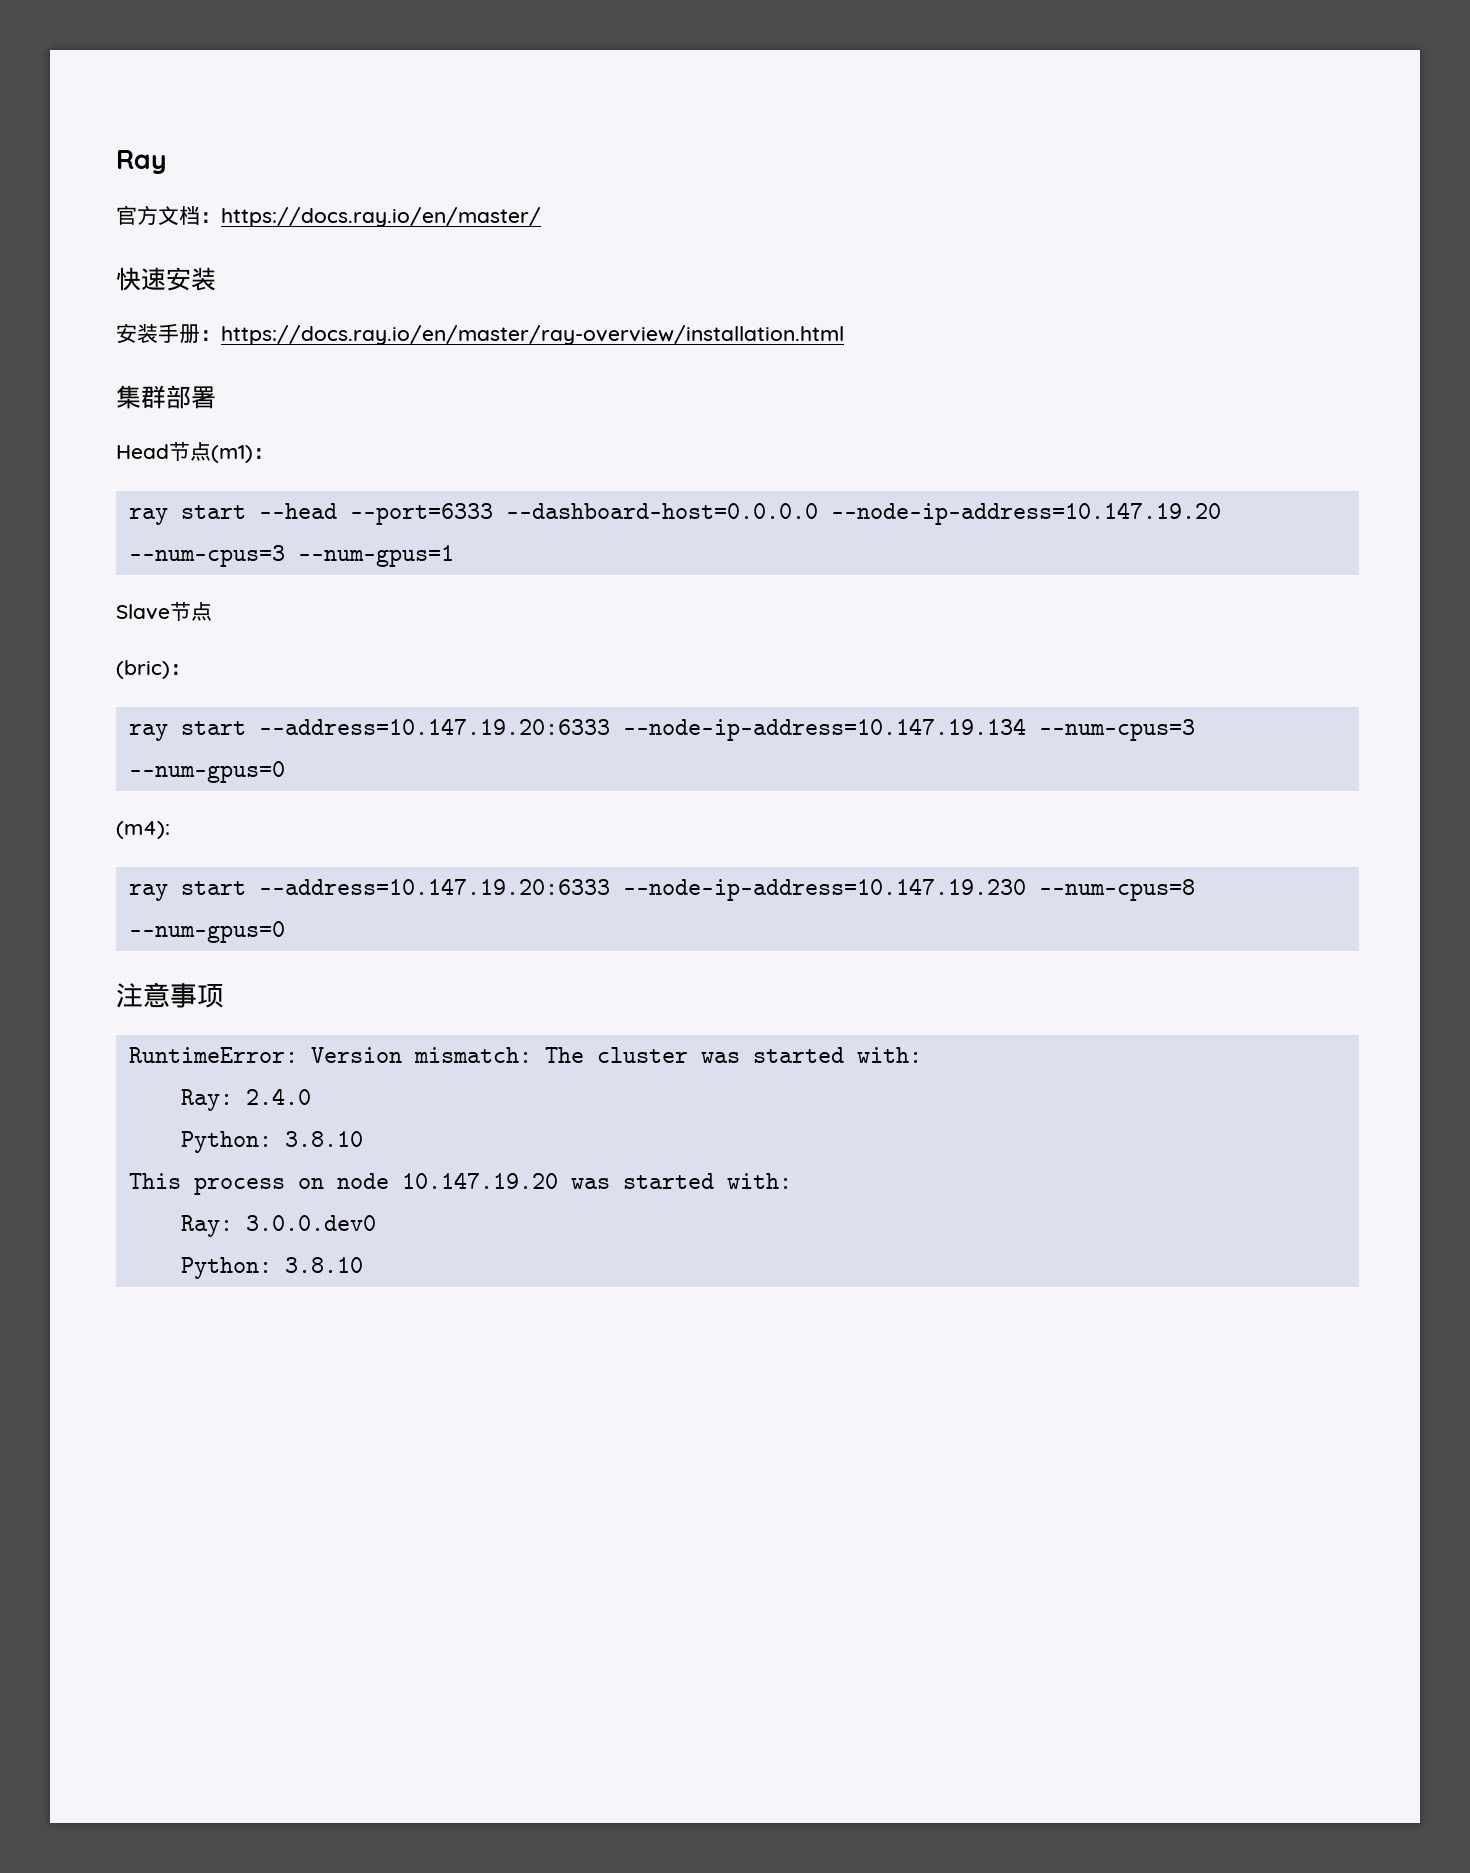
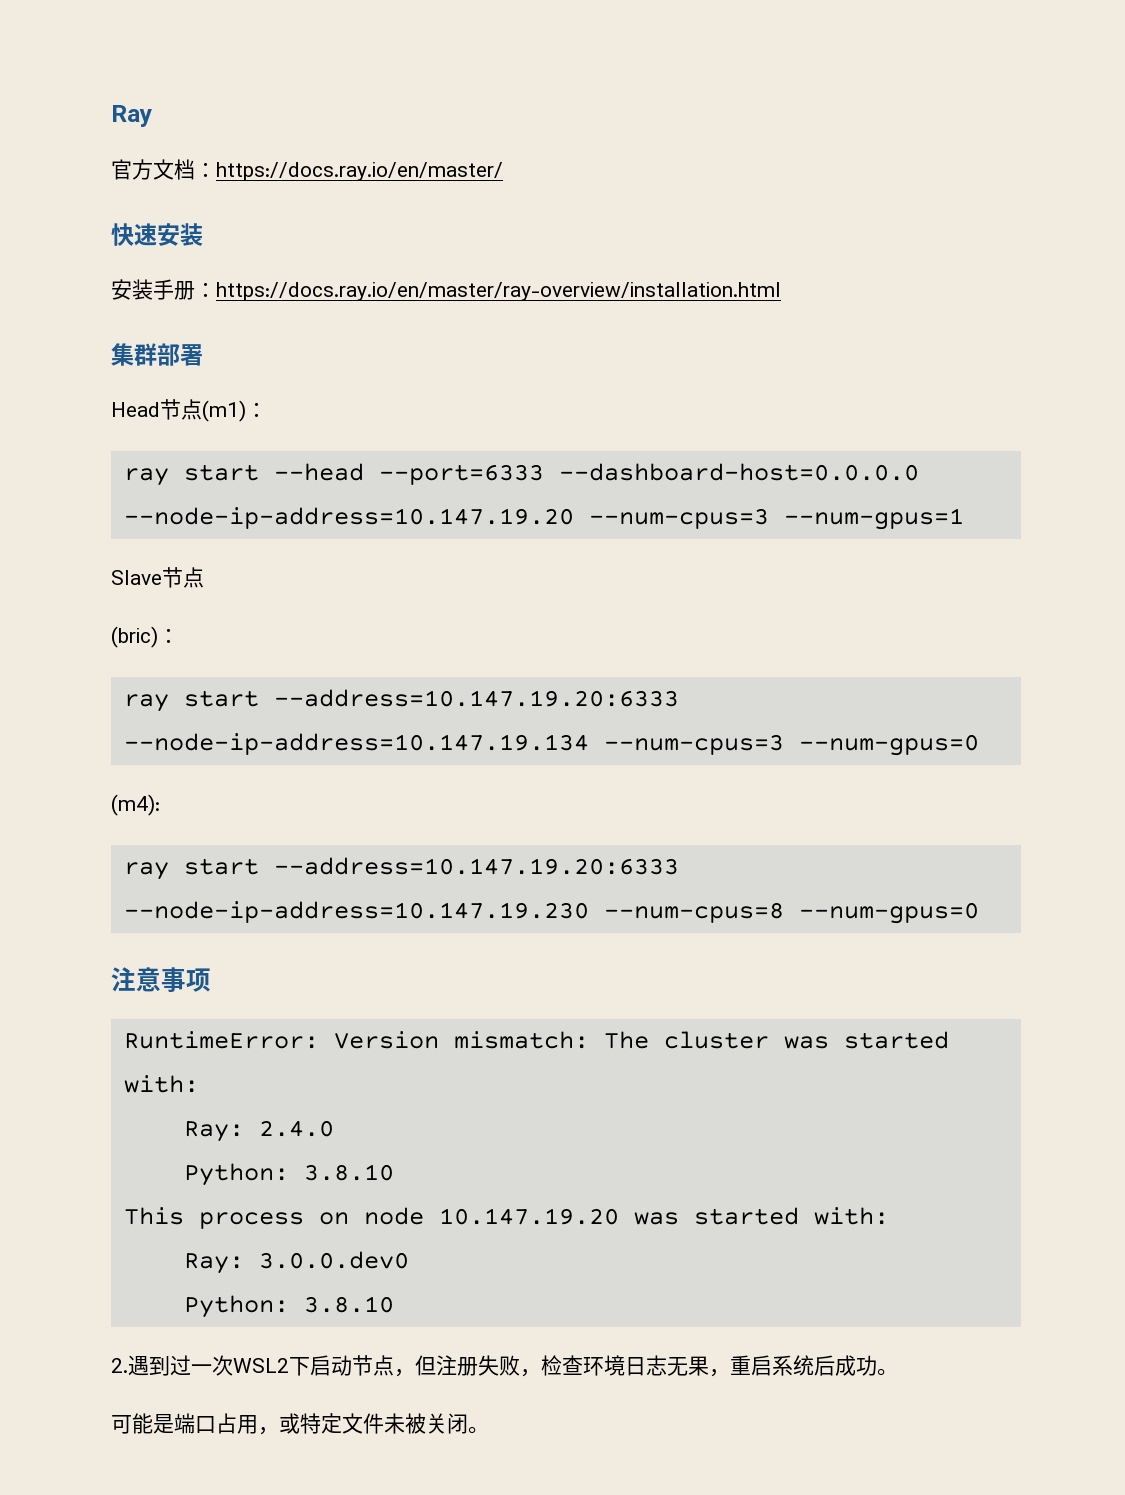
+ 2.遇到过一次WSL2下启动节点，但注册失败，检查环境日志无果，重启系统后成功。
+ 可能是端口占用，或特定文件未被关闭。

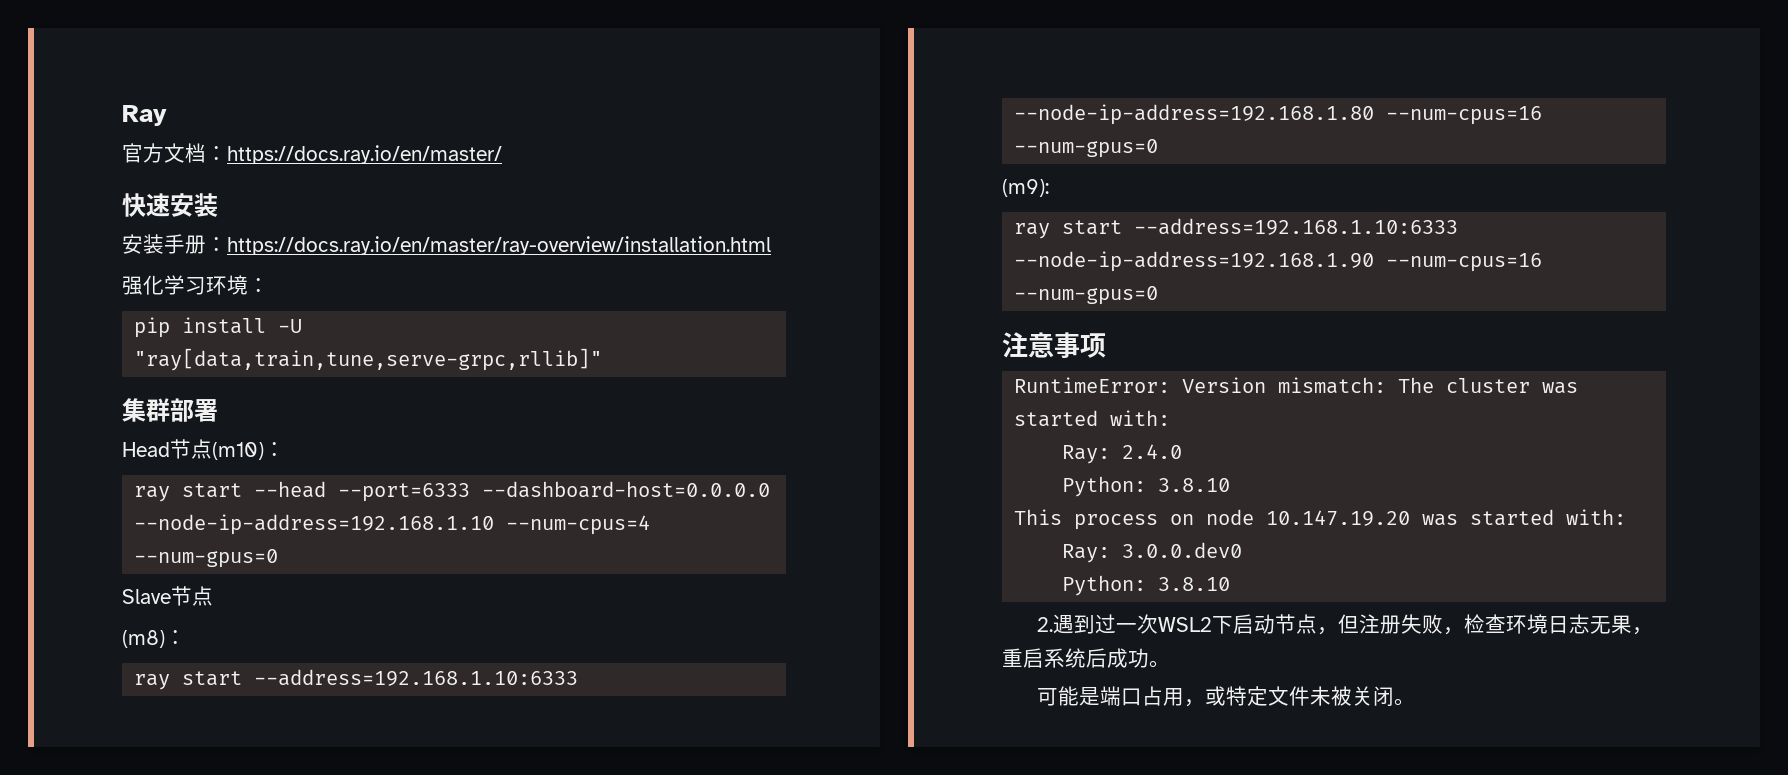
+ 强化学习环境：
+ pip install -U "ray[data,train,tune,serve-grpc,rllib]"
- Head节点(m1)：
+ Head节点(m10)：
- ray start --head --port=6333 --dashboard-host=0.0.0.0 --node-ip-address=10.147.19.20 --num-cpus=3 --num-gpus=1
+ ray start --head --port=6333 --dashboard-host=0.0.0.0 --node-ip-address=192.168.1.10 --num-cpus=4 --num-gpus=0
- (bric)：
- ray start --address=10.147.19.20:6333 --node-ip-address=10.147.19.134 --num-cpus=3 --num-gpus=0
- (m4):
- ray start --address=10.147.19.20:6333 --node-ip-address=10.147.19.230 --num-cpus=8 --num-gpus=0
+ (m8)：
+ ray start --address=192.168.1.10:6333 --node-ip-address=192.168.1.80 --num-cpus=16 --num-gpus=0
+ (m9):
+ ray start --address=192.168.1.10:6333 --node-ip-address=192.168.1.90 --num-cpus=16 --num-gpus=0

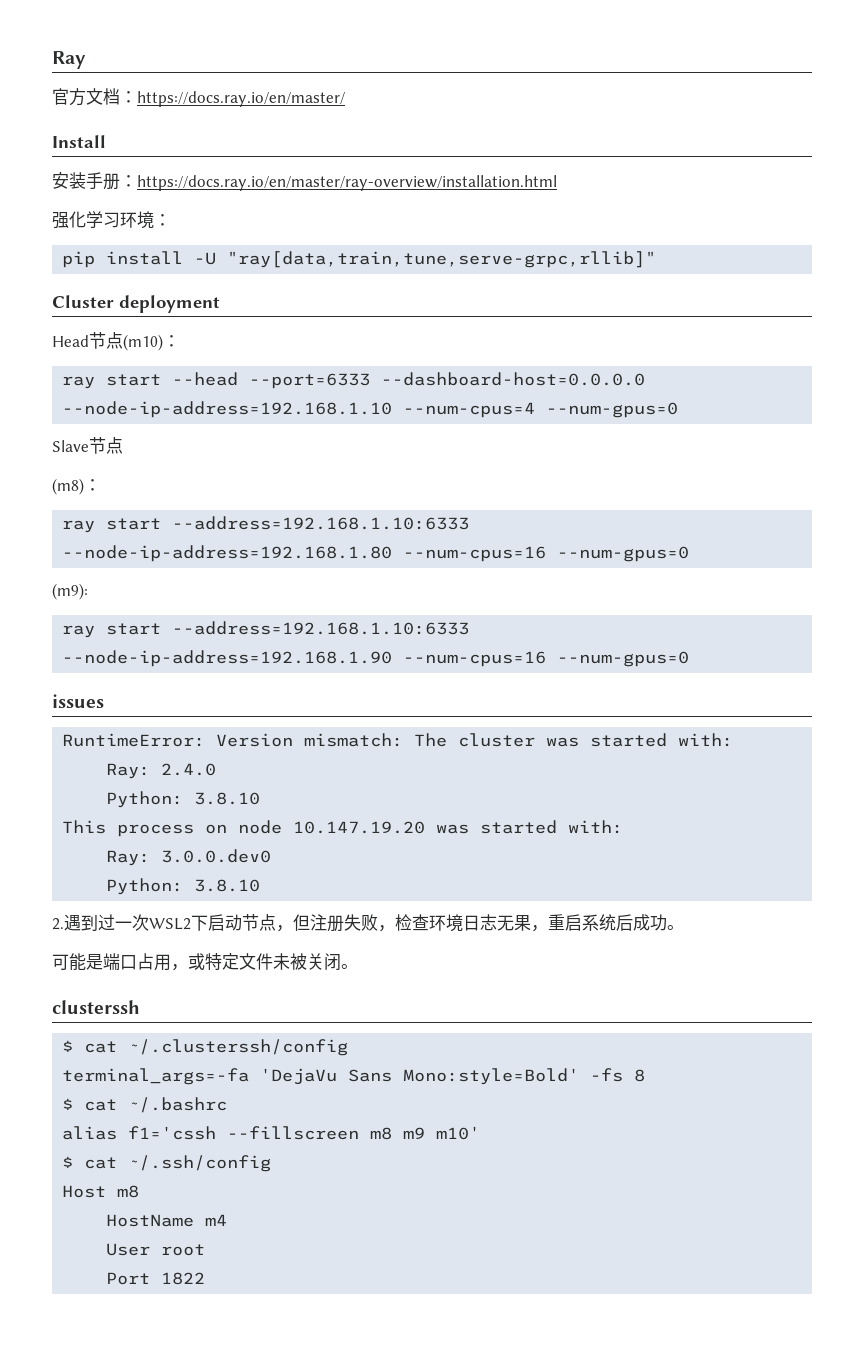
- 快速安装
+ Install
- 集群部署
+ Cluster deployment
- 注意事项
+ issues
+ clusterssh
+ $ cat ~/.clusterssh/config
+ terminal_args=-fa 'DejaVu Sans Mono:style=Bold' -fs 8
+ $ cat ~/.bashrc
+ alias f1='cssh --fillscreen m8 m9 m10'
+ $ cat ~/.ssh/config
+ Host m8
+ HostName m4
+ User root
+ Port 1822

